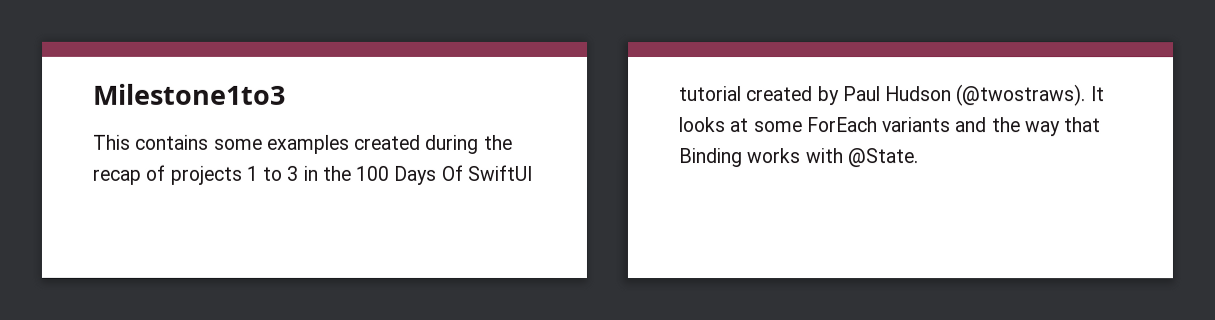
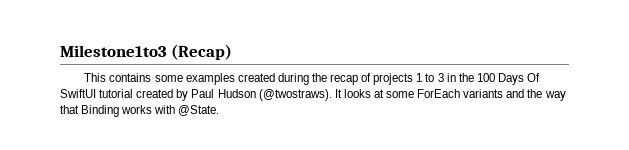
- Milestone1to3
+ Milestone1to3 (Recap)

